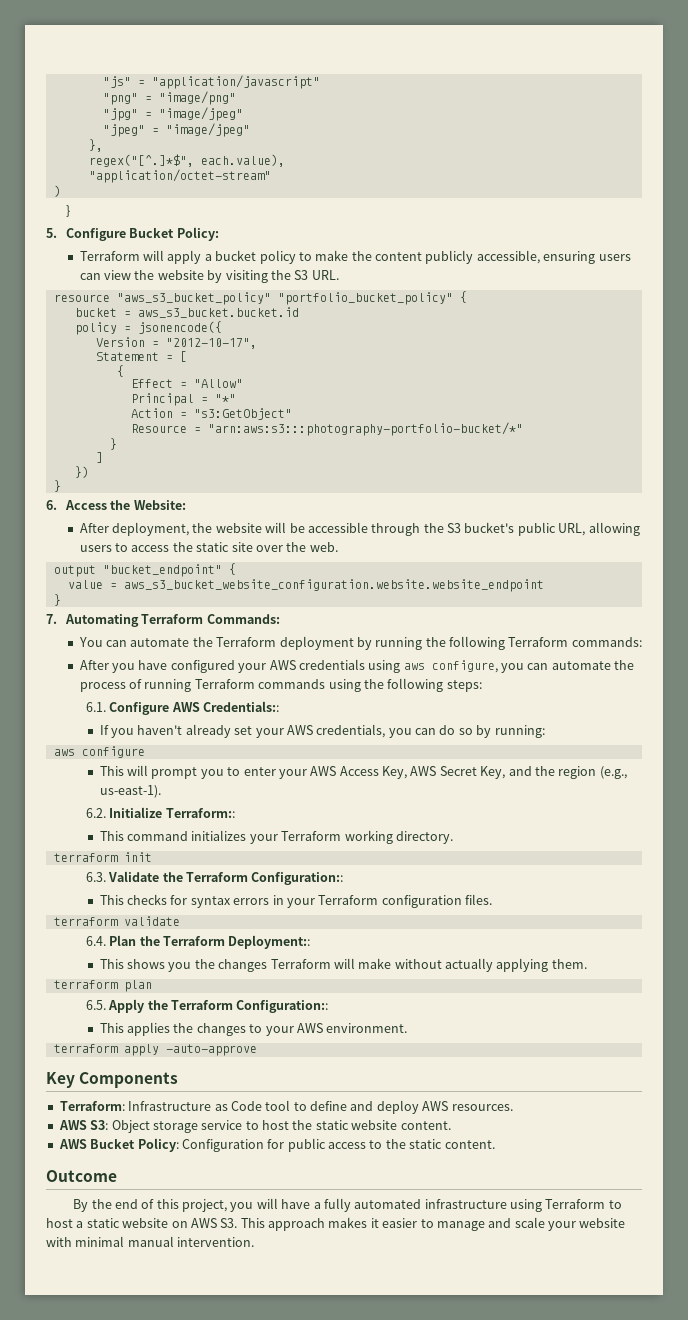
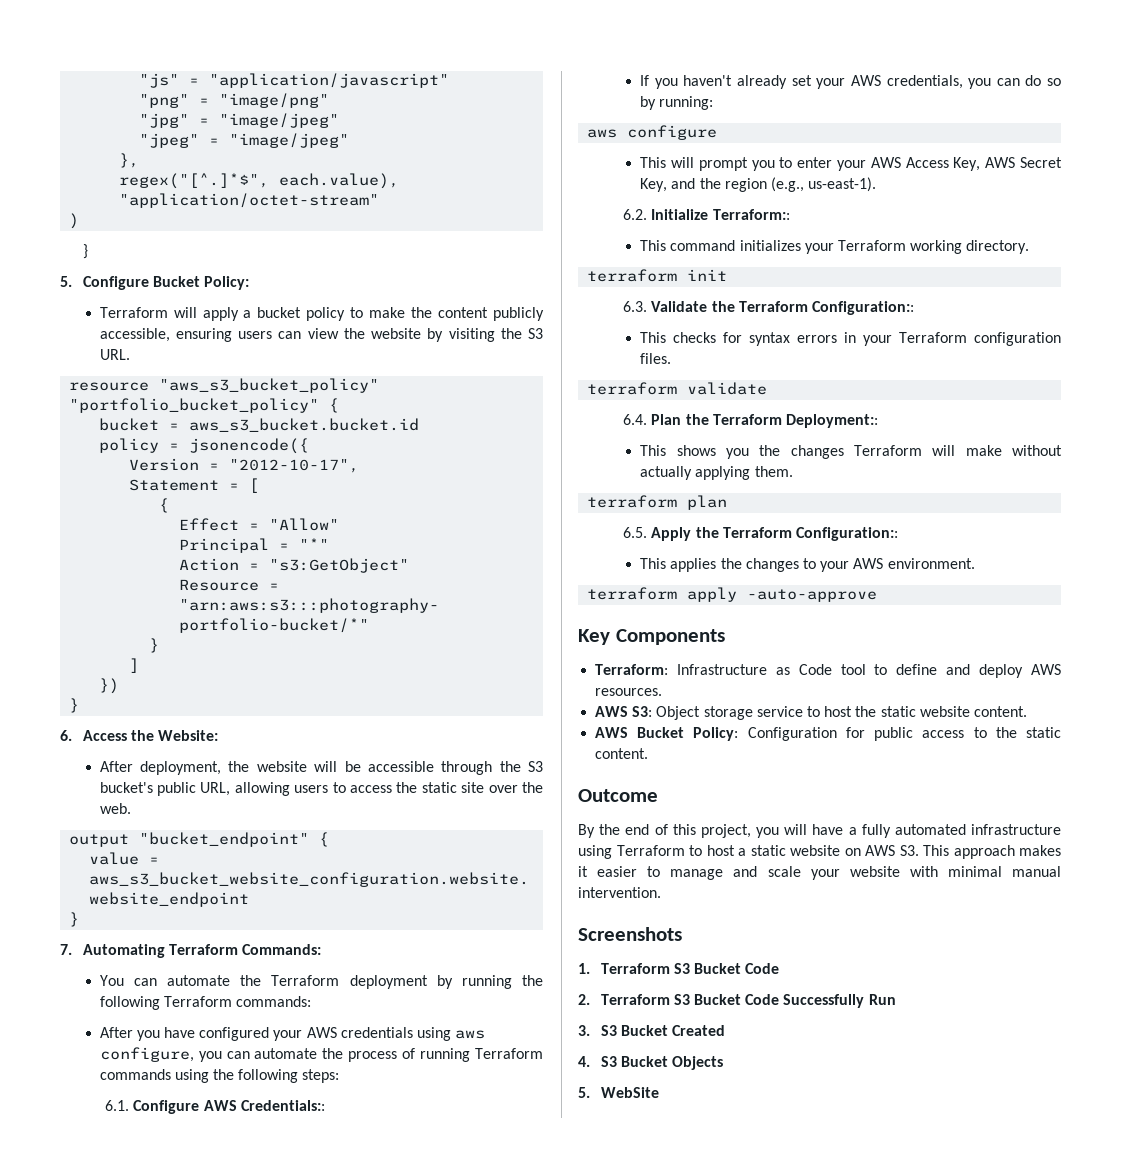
+ Screenshots
+ 1. Terraform S3 Bucket Code
+ 2. Terraform S3 Bucket Code Successfully Run
+ 3. S3 Bucket Created
+ 4. S3 Bucket Objects
+ 5. WebSite

